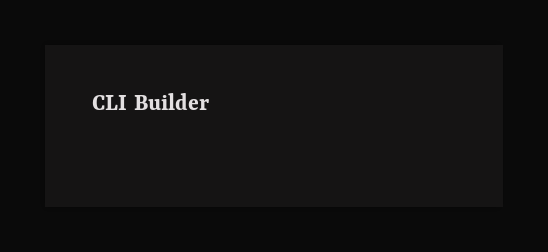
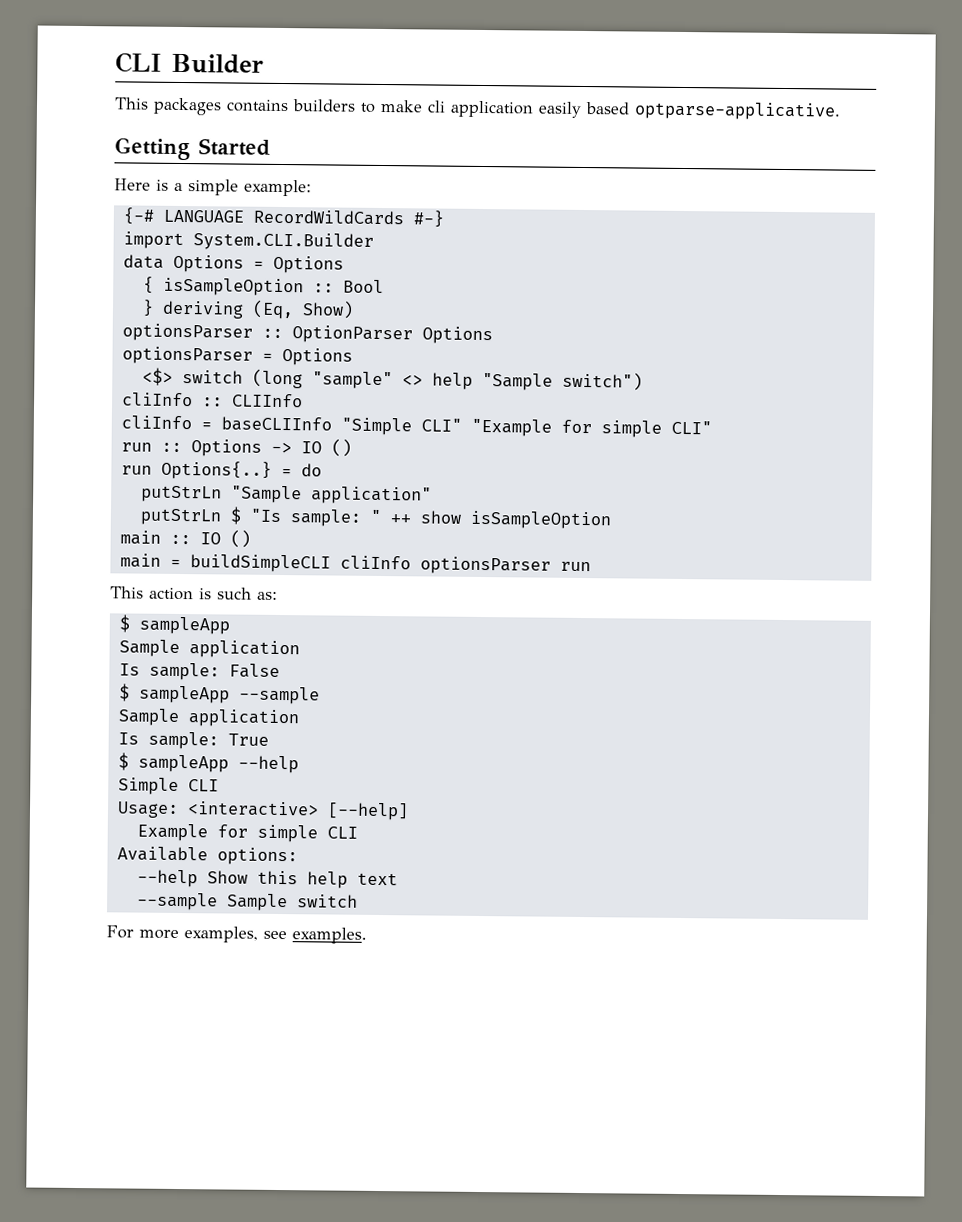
+ This packages contains builders to make cli application easily based optparse-applicative.
+ Getting Started
+ Here is a simple example:
+ {-# LANGUAGE RecordWildCards #-}
+ import System.CLI.Builder
+ data Options = Options
+ { isSampleOption :: Bool
+ } deriving (Eq, Show)
+ optionsParser :: OptionParser Options
+ optionsParser = Options
+ <$> switch (long "sample" <> help "Sample switch")
+ cliInfo :: CLIInfo
+ cliInfo = baseCLIInfo "Simple CLI" "Example for simple CLI"
+ run :: Options -> IO ()
+ run Options{..} = do
+ putStrLn "Sample application"
+ putStrLn $ "Is sample: " ++ show isSampleOption
+ main :: IO ()
+ main = buildSimpleCLI cliInfo optionsParser run
+ This action is such as:
+ $ sampleApp
+ Sample application
+ Is sample: False
+ $ sampleApp --sample
+ Sample application
+ Is sample: True
+ $ sampleApp --help
+ Simple CLI
+ Usage: <interactive> [--help]
+ Example for simple CLI
+ Available options:
+ --help Show this help text
+ --sample Sample switch
+ For more examples, see examples.

